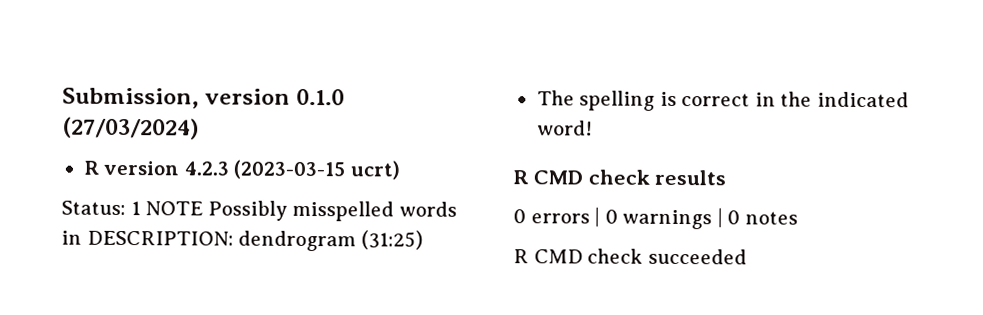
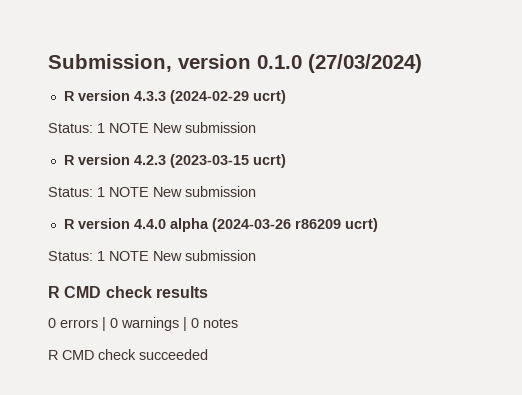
+ R version 4.3.3 (2024-02-29 ucrt)
+ Status: 1 NOTE New submission
  R version 4.2.3 (2023-03-15 ucrt)
- Status: 1 NOTE Possibly misspelled words in DESCRIPTION: dendrogram (31:25)
- The spelling is correct in the indicated word!
+ Status: 1 NOTE New submission
+ R version 4.4.0 alpha (2024-03-26 r86209 ucrt)
+ Status: 1 NOTE New submission

